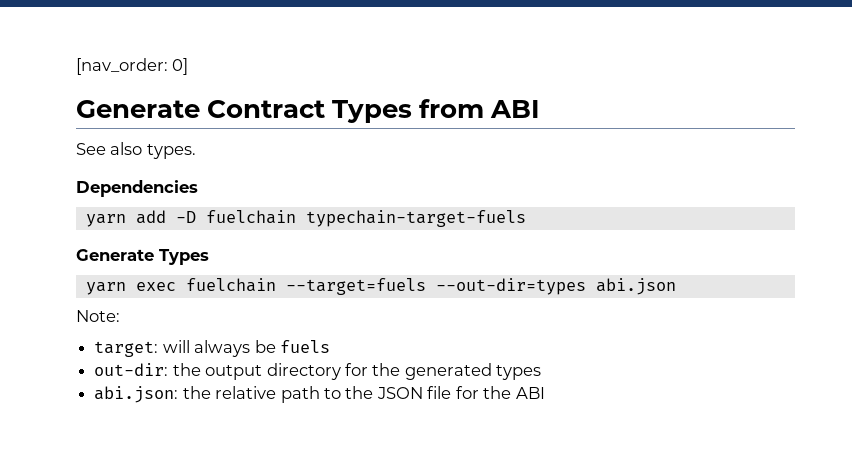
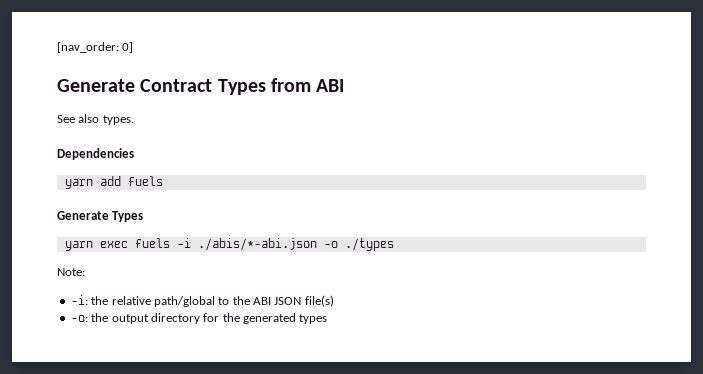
- yarn add -D fuelchain typechain-target-fuels
+ yarn add fuels
- yarn exec fuelchain --target=fuels --out-dir=types abi.json
+ yarn exec fuels -i ./abis/*-abi.json -o ./types
  Note:
- target: will always be fuels
- out-dir: the output directory for the generated types
+ -i: the relative path/global to the ABI JSON file(s)
+ -o: the output directory for the generated types
- abi.json: the relative path to the JSON file for the ABI

